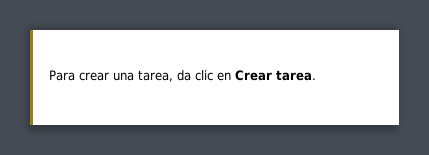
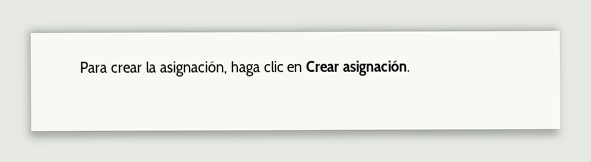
- Para crear una tarea, da clic en Crear tarea.
+ Para crear la asignación, haga clic en Crear asignación.

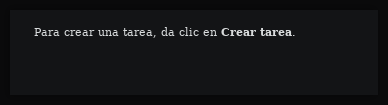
- Para crear la asignación, haga clic en Crear asignación.
+ Para crear una tarea, da clic en Crear tarea.

